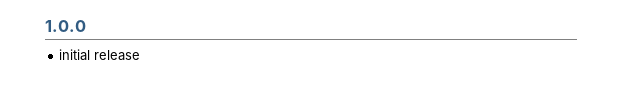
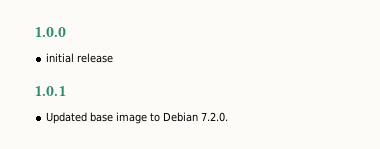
+ 1.0.1
+ Updated base image to Debian 7.2.0.

